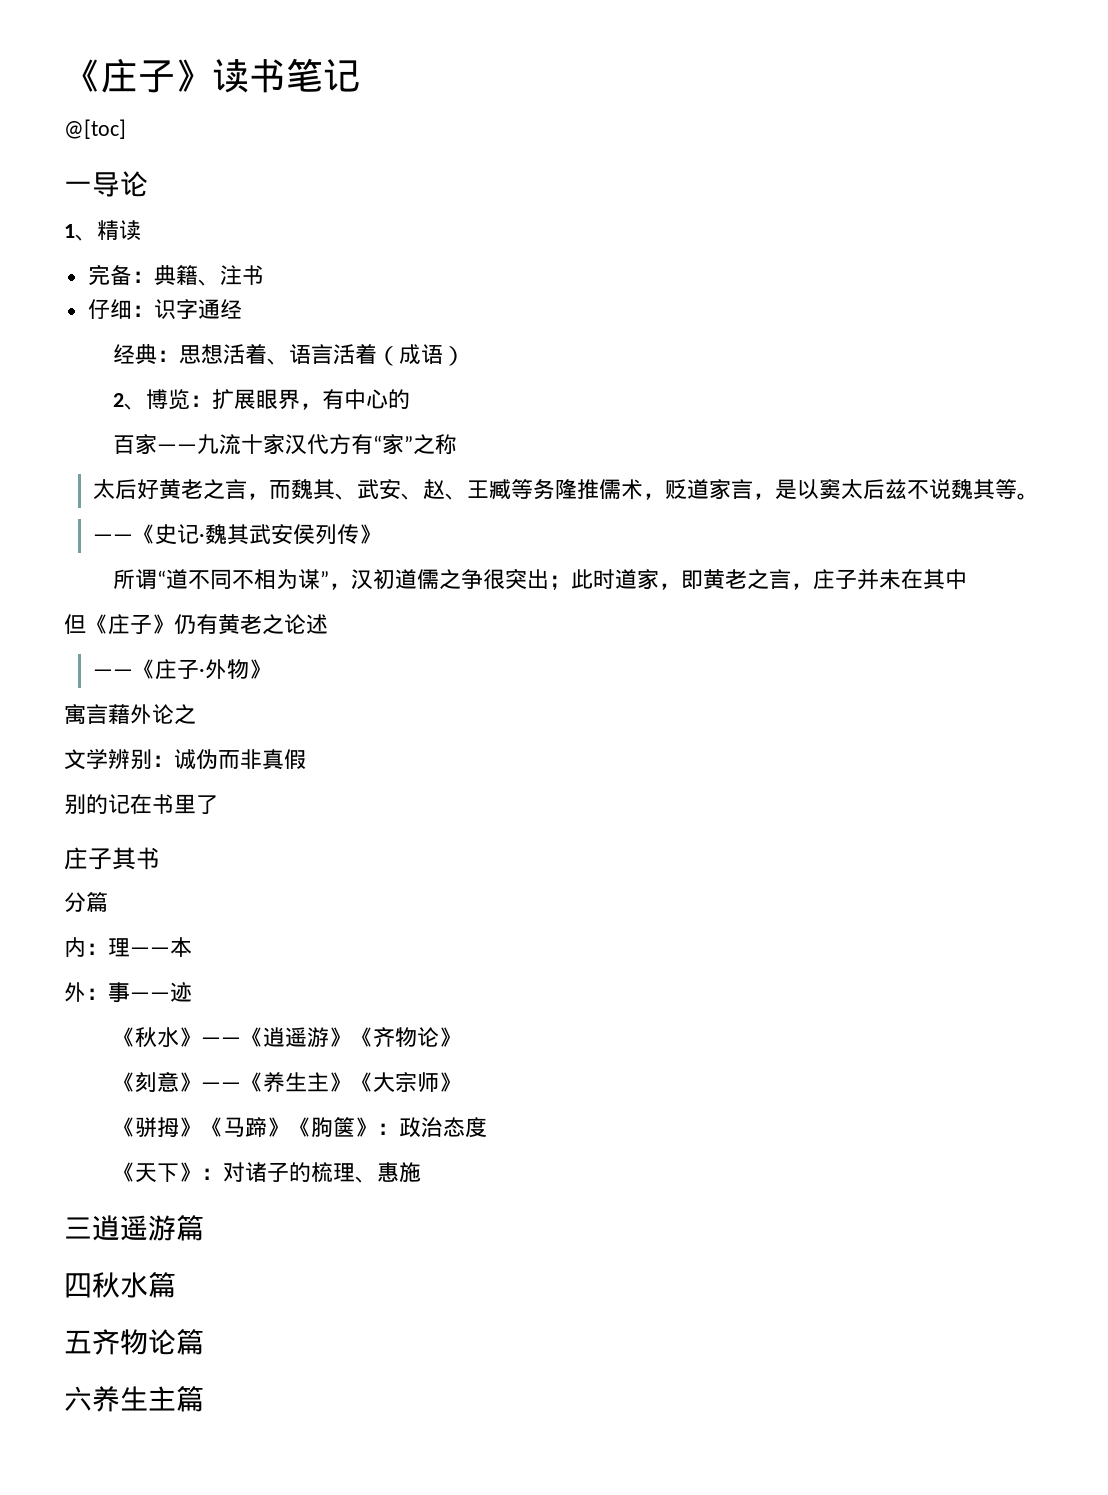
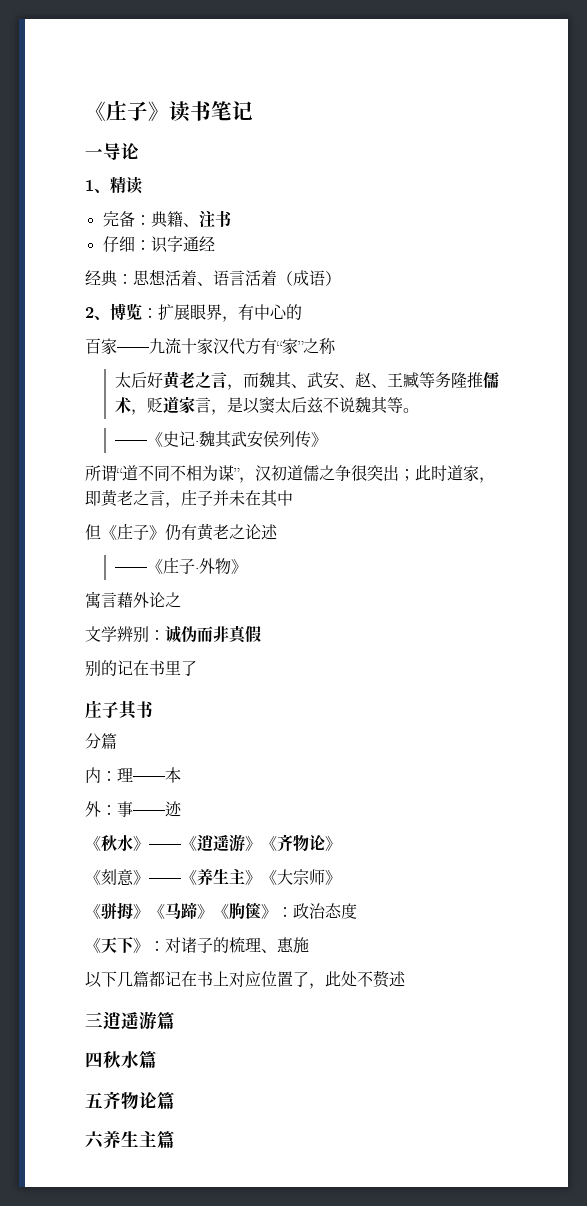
- @[toc]
+ 以下几篇都记在书上对应位置了，此处不赘述

